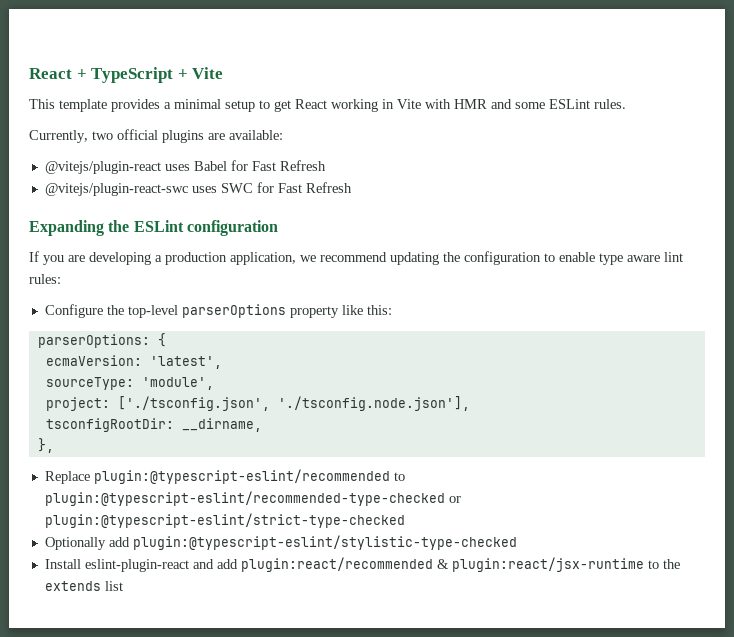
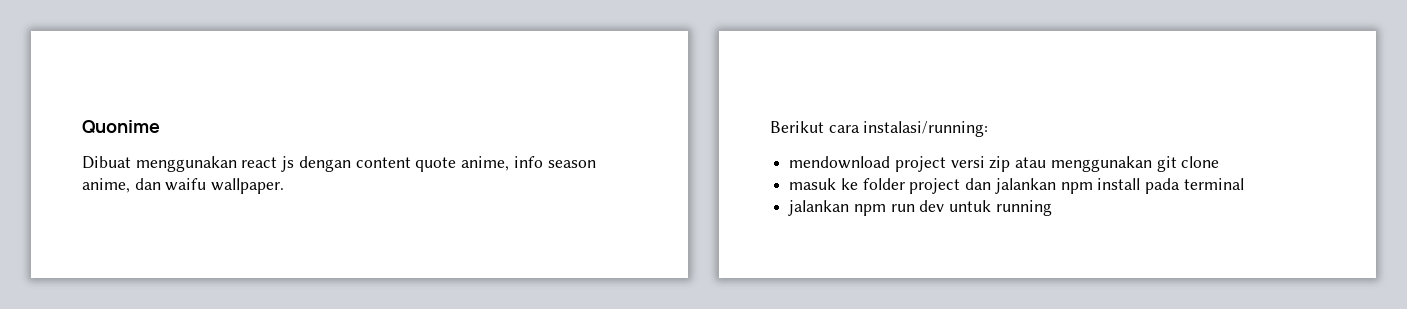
- React + TypeScript + Vite
- This template provides a minimal setup to get React working in Vite with HMR and some ESLint rules.
- Currently, two official plugins are available:
- @vitejs/plugin-react uses Babel for Fast Refresh
- @vitejs/plugin-react-swc uses SWC for Fast Refresh
- Expanding the ESLint configuration
- If you are developing a production application, we recommend updating the configuration to enable type aware lint rules:
- Configure the top-level parserOptions property like this:
- parserOptions: {
- ecmaVersion: 'latest',
- sourceType: 'module',
- project: ['./tsconfig.json', './tsconfig.node.json'],
- tsconfigRootDir: __dirname,
- },
- Replace plugin:@typescript-eslint/recommended to plugin:@typescript-eslint/recommended-type-checked or plugin:@typescript-eslint/strict-type-checked
- Optionally add plugin:@typescript-eslint/stylistic-type-checked
- Install eslint-plugin-react and add plugin:react/recommended & plugin:react/jsx-runtime to the extends list
+ Quonime
+ Dibuat menggunakan react js dengan content quote anime, info season anime, dan waifu wallpaper.
+ Berikut cara instalasi/running:
+ mendownload project versi zip atau menggunakan git clone
+ masuk ke folder project dan jalankan npm install pada terminal
+ jalankan npm run dev untuk running

